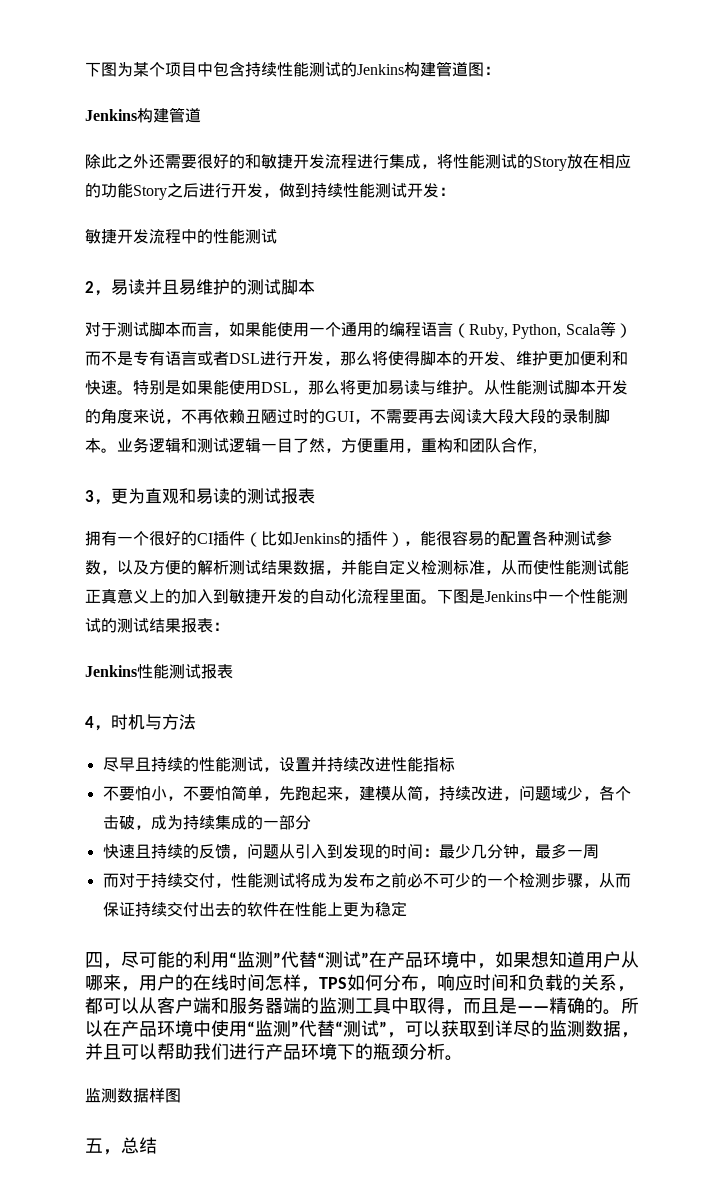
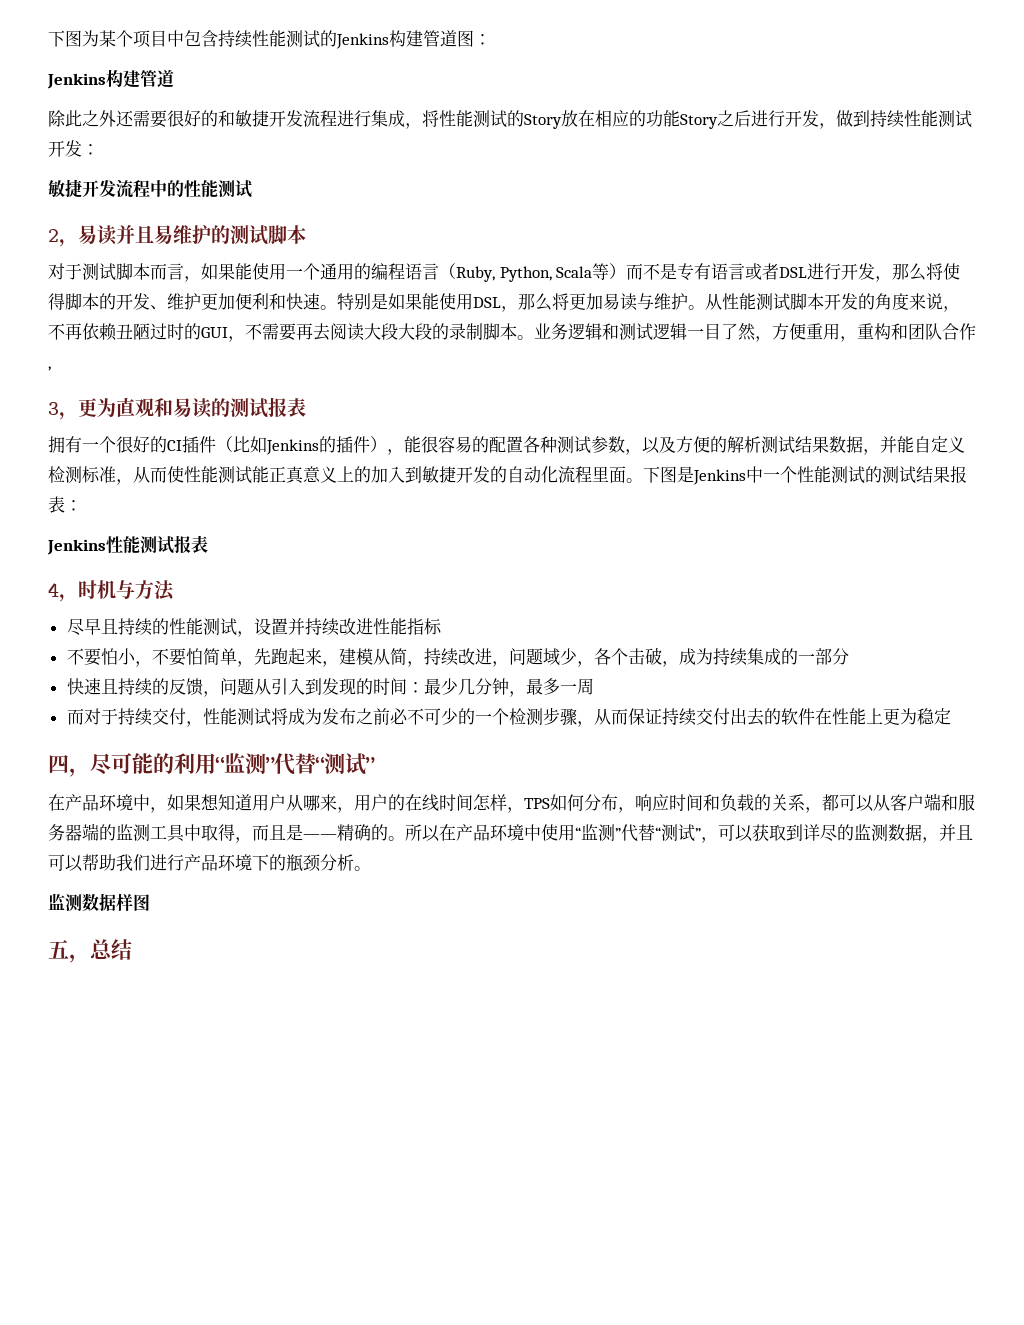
- 四，尽可能的利用“监测”代替“测试”在产品环境中，如果想知道用户从哪来，用户的在线时间怎样，TPS如何分布，响应时间和负载的关系，都可以从客户端和服务器端的监测工具中取得，而且是——精确的。
+ 四，尽可能的利用“监测”代替“测试”
+ 在产品环境中，如果想知道用户从哪来，用户的在线时间怎样，TPS如何分布，响应时间和负载的关系，都可以从客户端和服务器端的监测工具中取得，而且是——精确的。

